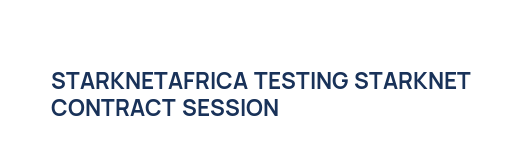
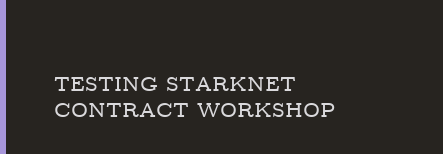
- STARKNETAFRICA TESTING STARKNET CONTRACT SESSION
+ TESTING STARKNET CONTRACT WORKSHOP

